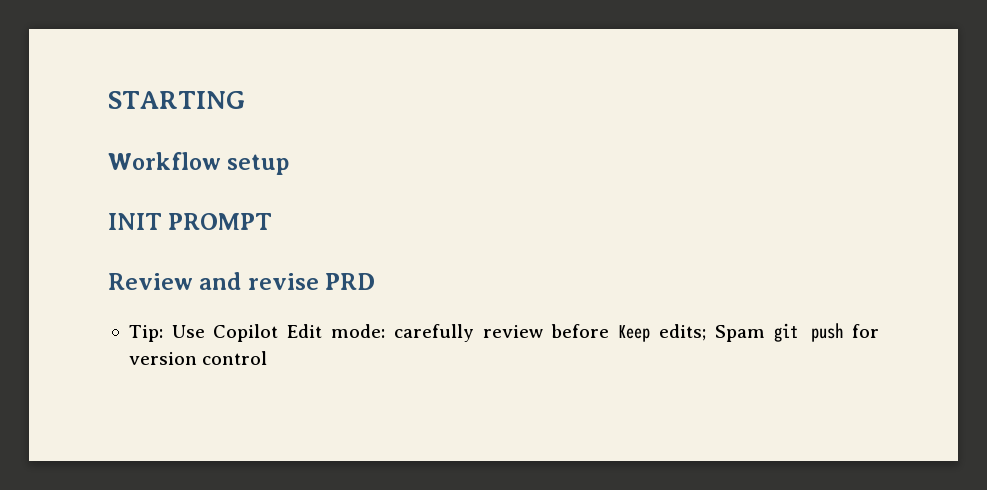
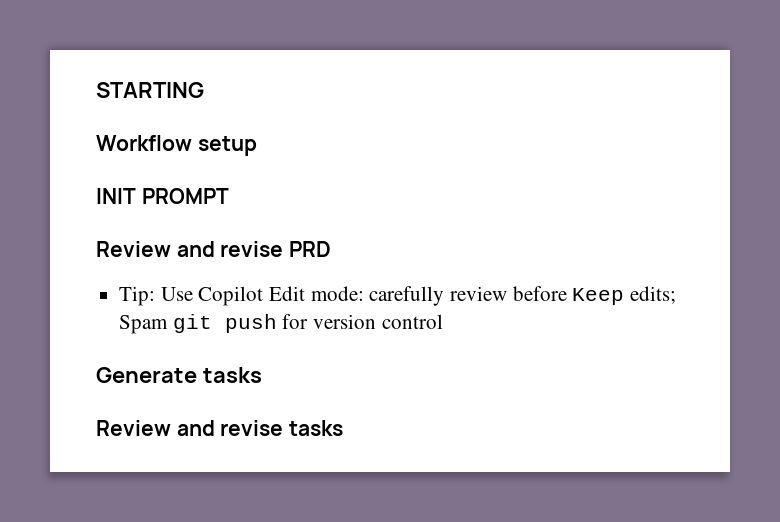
+ Generate tasks
+ Review and revise tasks

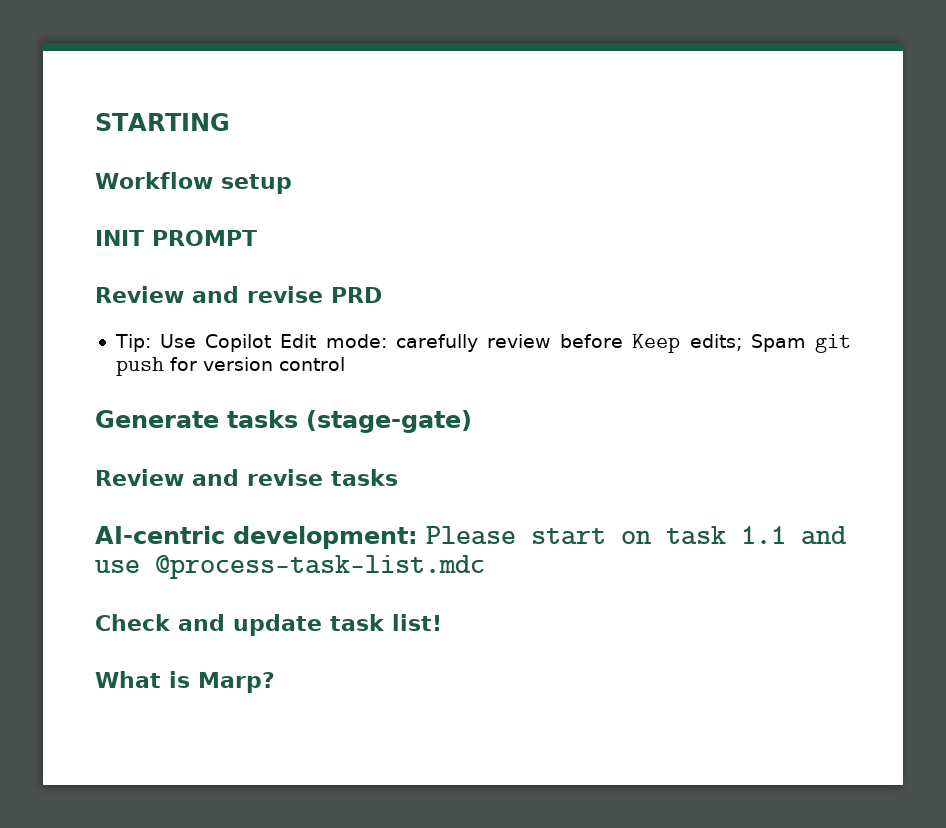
- Generate tasks
+ Generate tasks (stage-gate)
+ AI-centric development: Please start on task 1.1 and use @process-task-list.mdc
+ Check and update task list!
+ What is Marp?

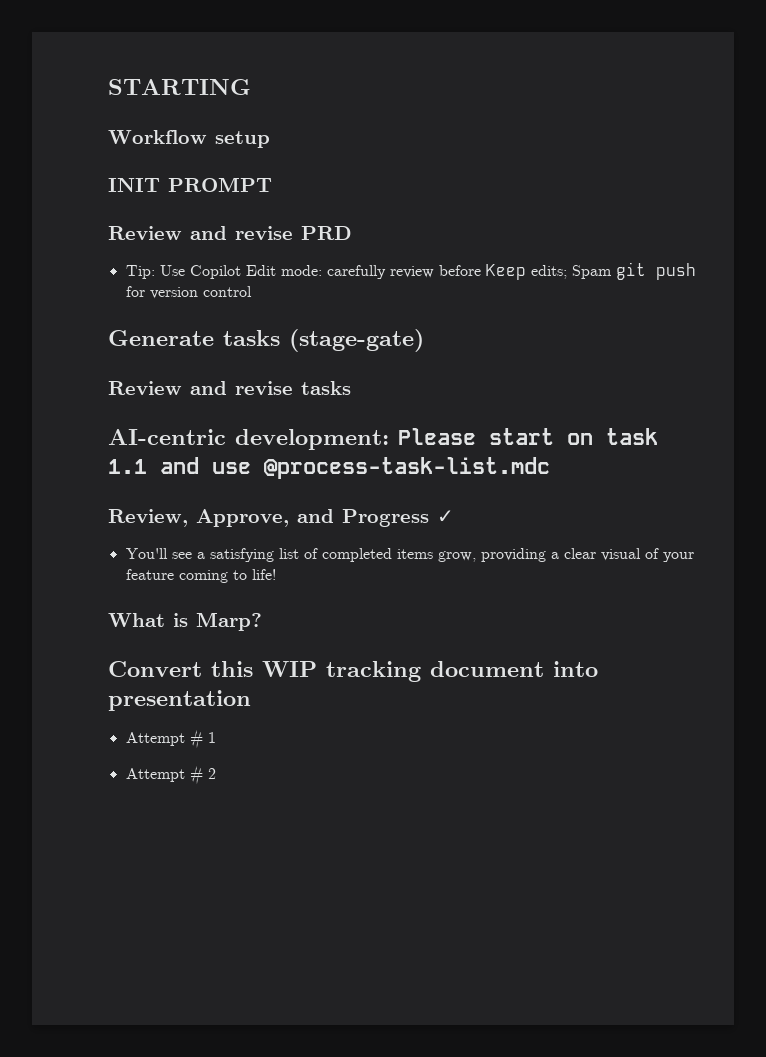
- Check and update task list!
+ Review, Approve, and Progress ✓
+ You'll see a satisfying list of completed items grow, providing a clear visual of your feature coming to life!
  What is Marp?
+ Convert this WIP tracking document into presentation
+ Attempt # 1
+ Attempt # 2

